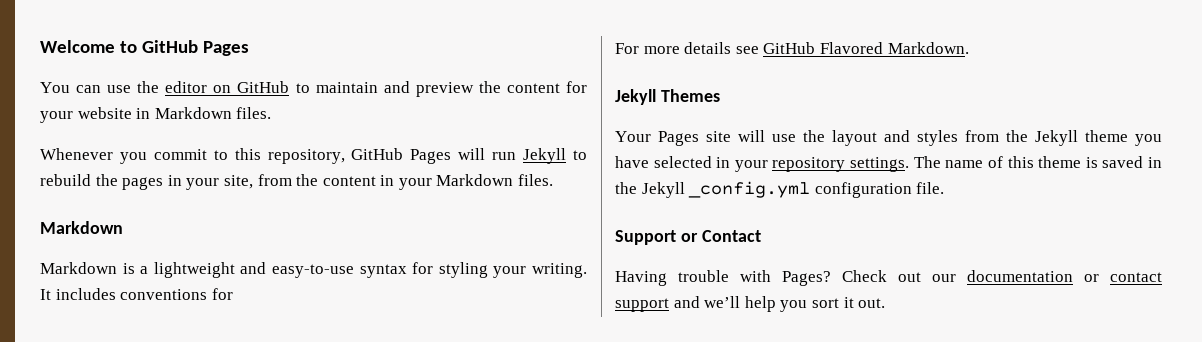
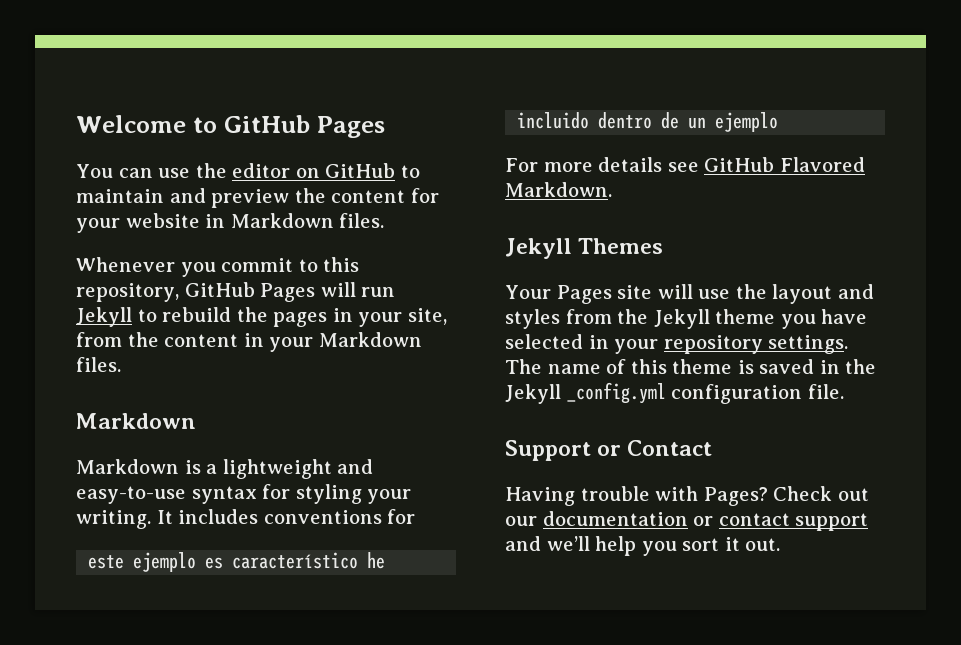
+ este ejemplo es característico he incluido dentro de un ejemplo

